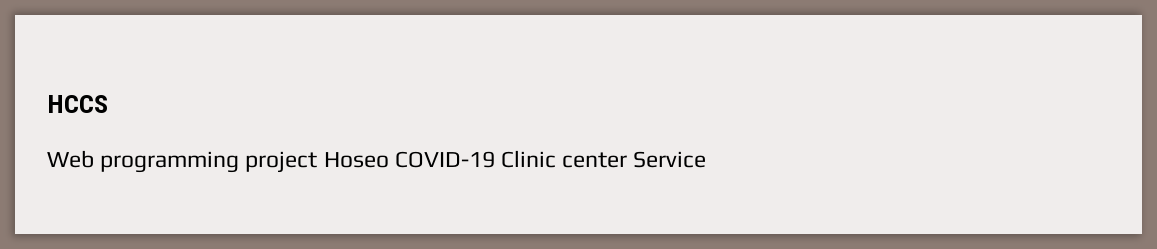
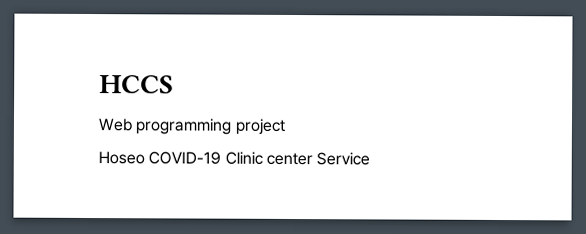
- Web programming project Hoseo COVID-19 Clinic center Service
+ Web programming project
+ Hoseo COVID-19 Clinic center Service

